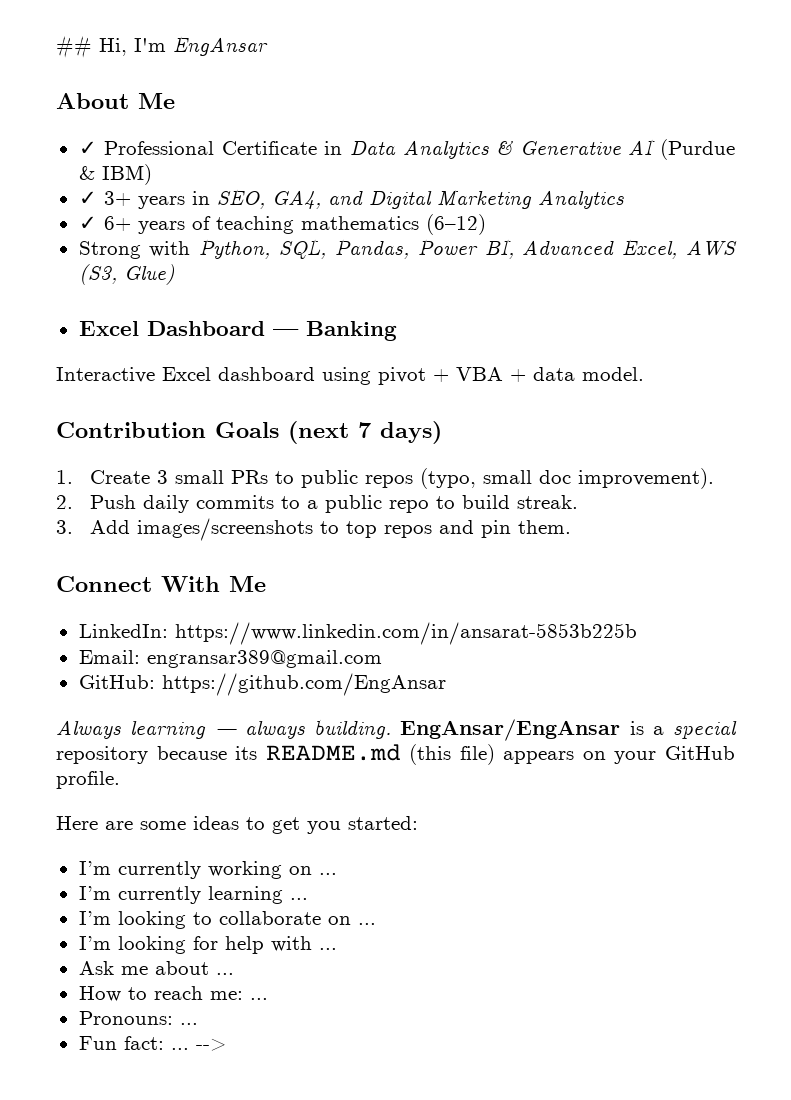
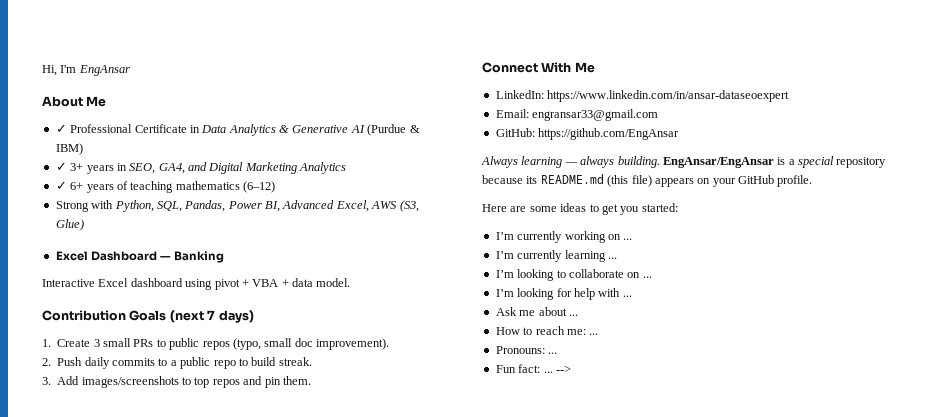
- ## Hi, I'm EngAnsar
+ Hi, I'm EngAnsar
- LinkedIn: https://www.linkedin.com/in/ansarat-5853b225b
+ LinkedIn: https://www.linkedin.com/in/ansar-dataseoexpert
- Email: engransar389@gmail.com
+ Email: engransar33@gmail.com

